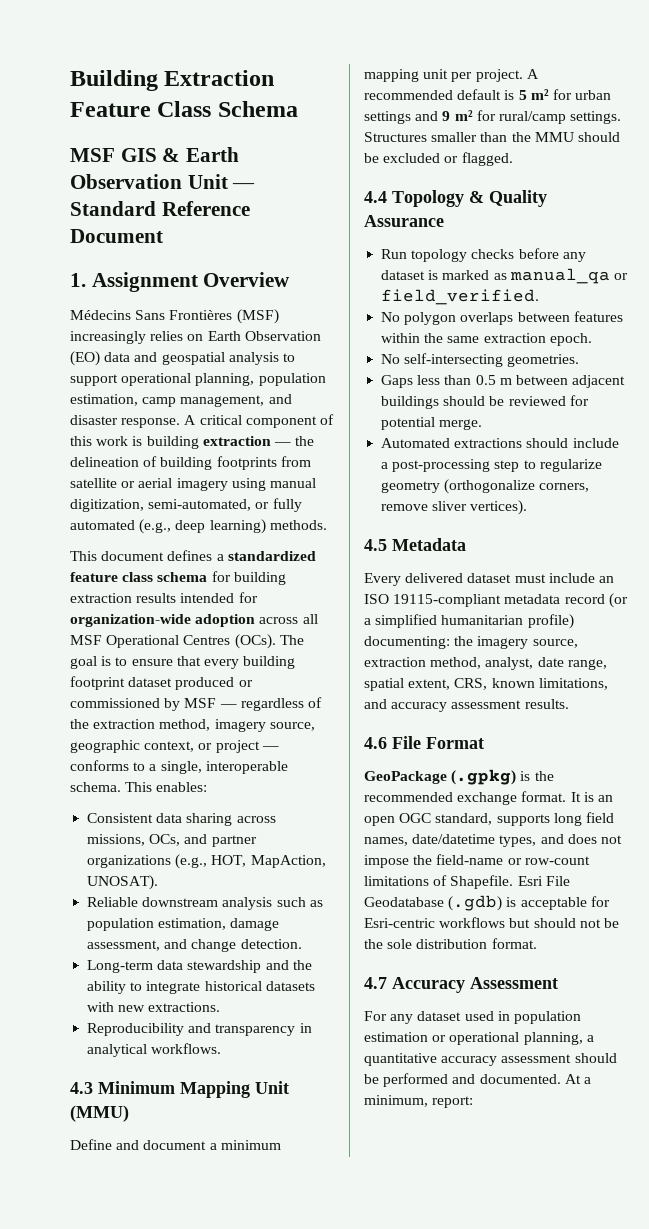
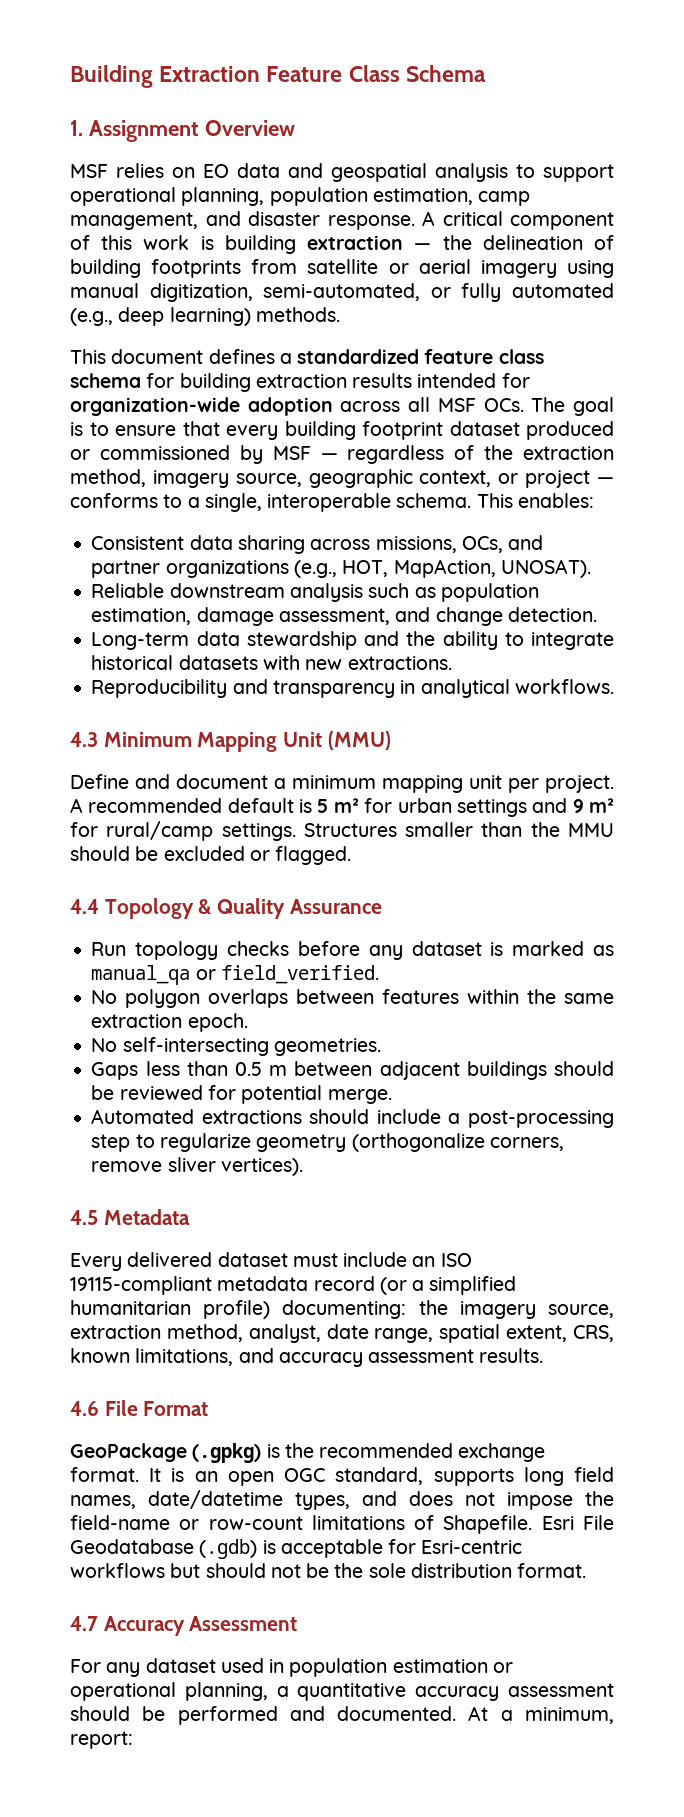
- MSF GIS & Earth Observation Unit — Standard Reference Document
  1. Assignment Overview
- Médecins Sans Frontières (MSF) increasingly relies on Earth Observation (EO) data and geospatial analysis to support operational planning, population estimation, camp management, and disaster response.
+ MSF relies on EO data and geospatial analysis to support operational planning, population estimation, camp management, and disaster response.
- This document defines a standardized feature class schema for building extraction results intended for organization-wide adoption across all MSF Operational Centres (OCs). The goal is to ensure that every building footprint dataset produced or commissioned by MSF — regardless of the extraction method, imagery source, geographic context, or project — conforms to a single, interoperable schema.
+ This document defines a standardized feature class schema for building extraction results intended for organization-wide adoption across all MSF OCs. The goal is to ensure that every building footprint dataset produced or commissioned by MSF — regardless of the extraction method, imagery source, geographic context, or project — conforms to a single, interoperable schema.

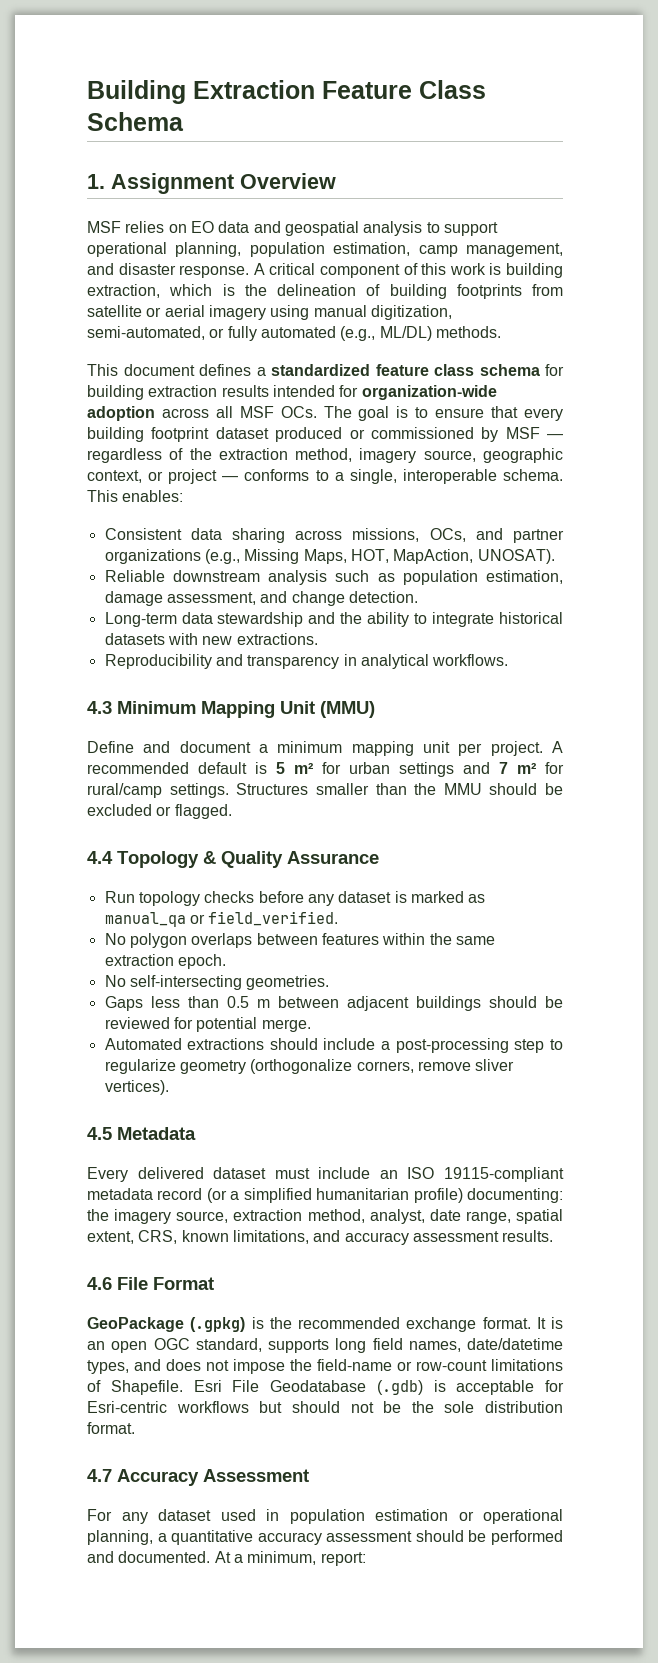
- A critical component of this work is building extraction — the delineation of building footprints from satellite or aerial imagery using manual digitization, semi-automated, or fully automated (e.g., deep learning) methods.
+ A critical component of this work is building extraction, which is the delineation of building footprints from satellite or aerial imagery using manual digitization, semi-automated, or fully automated (e.g., ML/DL) methods.
- Consistent data sharing across missions, OCs, and partner organizations (e.g., HOT, MapAction, UNOSAT).
+ Consistent data sharing across missions, OCs, and partner organizations (e.g., Missing Maps, HOT, MapAction, UNOSAT).
- A recommended default is 5 m² for urban settings and 9 m² for rural/camp settings.
+ A recommended default is 5 m² for urban settings and 7 m² for rural/camp settings.

